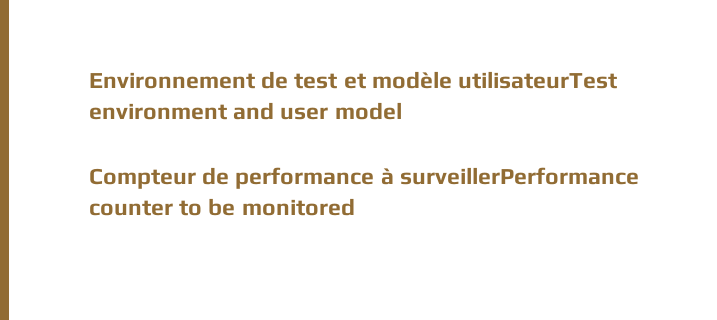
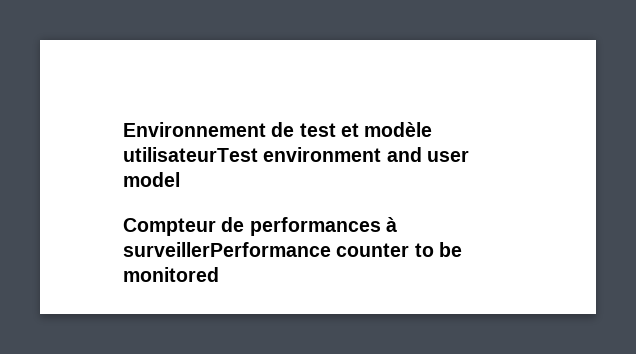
- Compteur de performance à surveillerPerformance counter to be monitored
+ Compteur de performances à surveillerPerformance counter to be monitored

